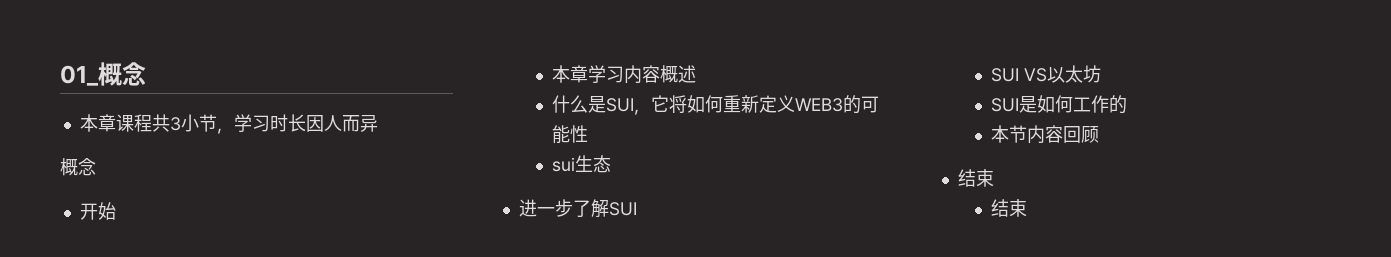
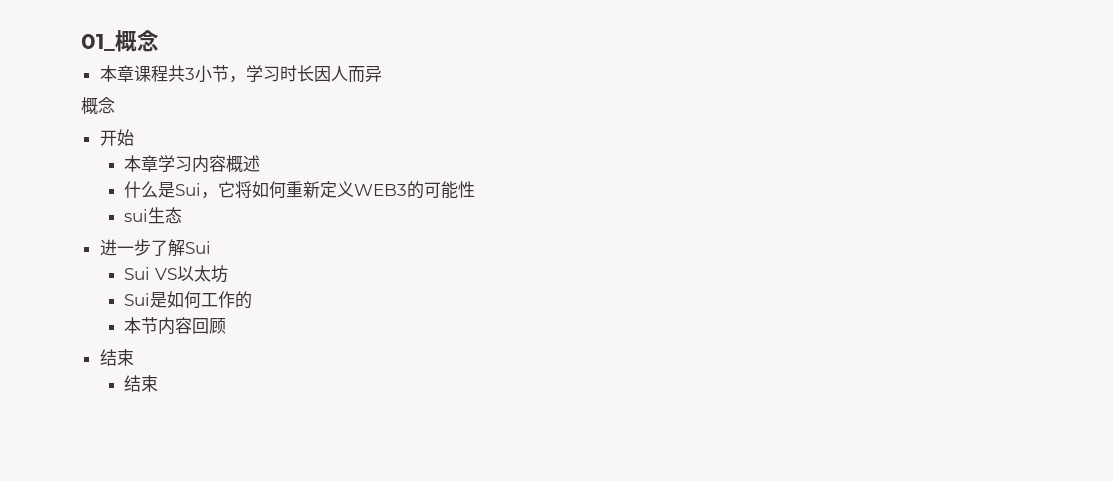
- 什么是SUI，它将如何重新定义WEB3的可能性
+ 什么是Sui，它将如何重新定义WEB3的可能性
- 进一步了解SUI
- SUI VS以太坊
+ 进一步了解Sui
+ Sui VS以太坊
- SUI是如何工作的
+ Sui是如何工作的

